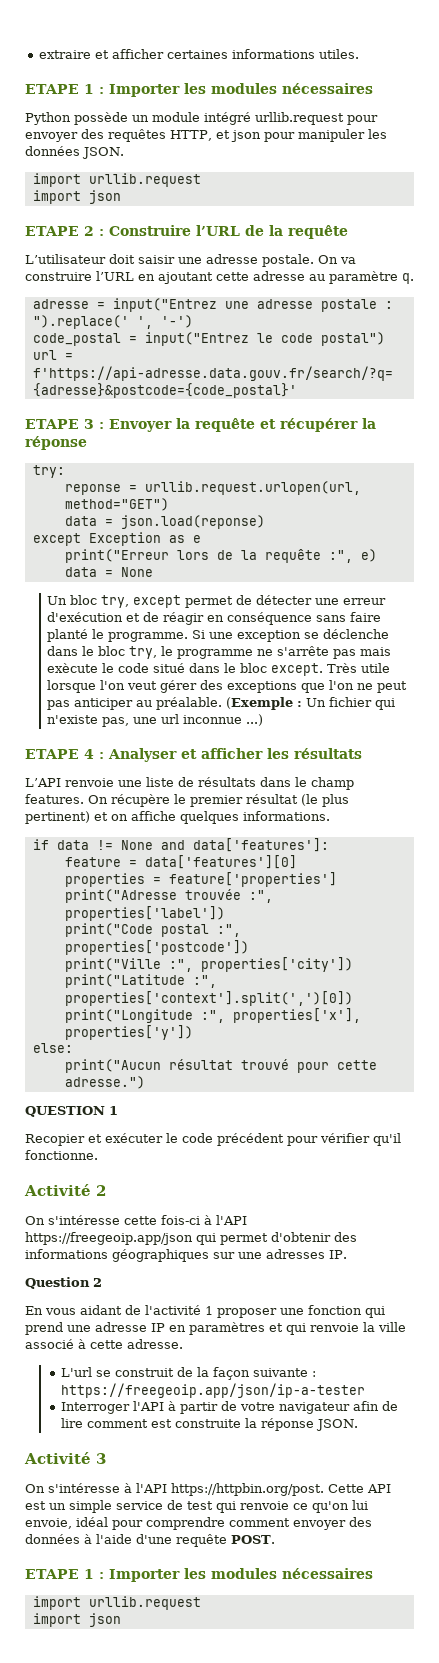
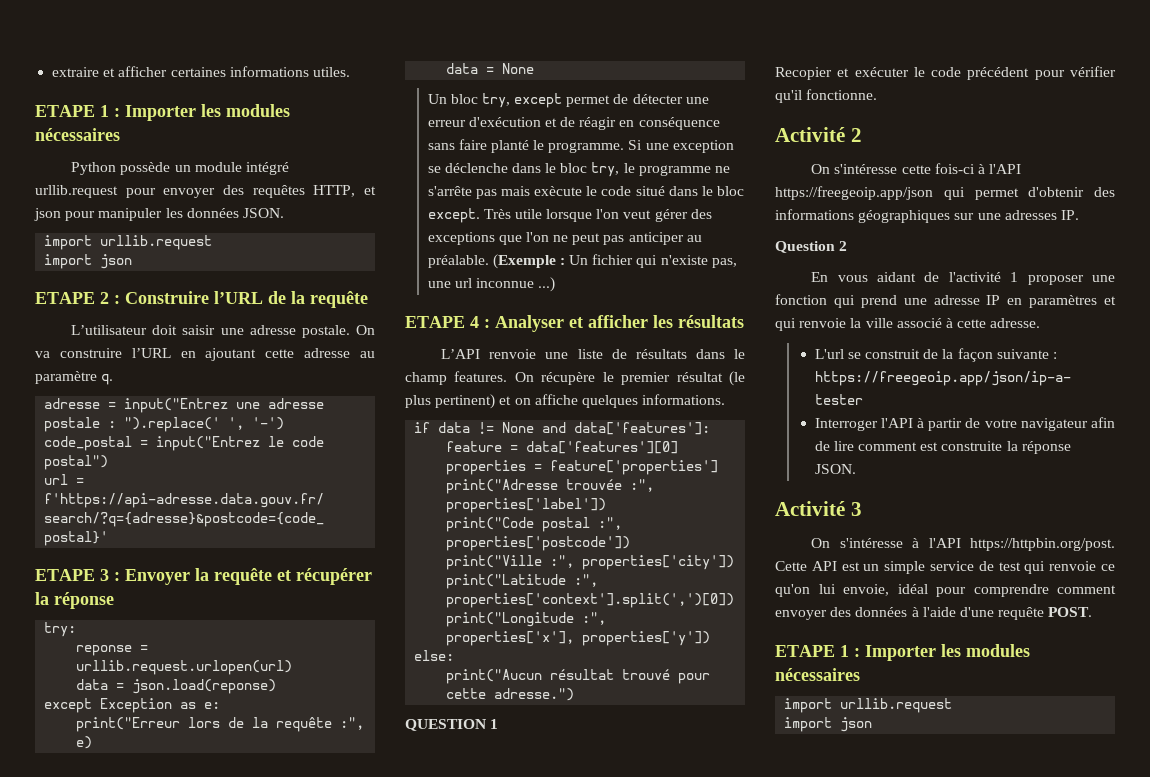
- reponse = urllib.request.urlopen(url, method="GET")
+ reponse = urllib.request.urlopen(url)
- except Exception as e
+ except Exception as e:

